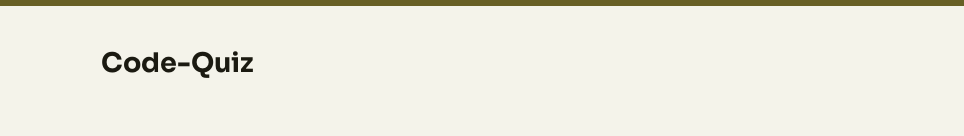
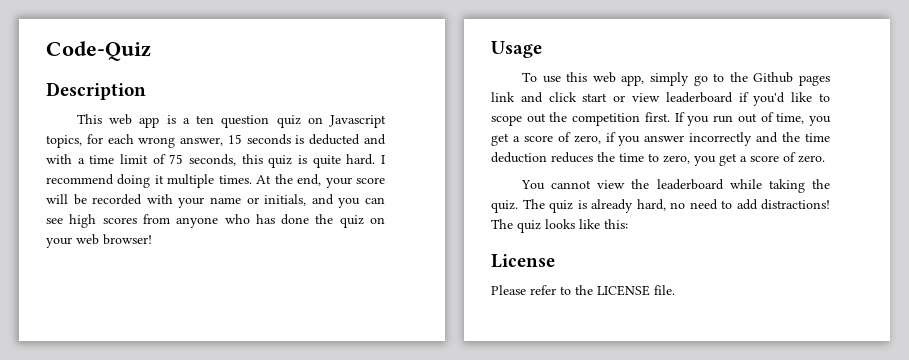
+ Description
+ This web app is a ten question quiz on Javascript topics, for each wrong answer, 15 seconds is deducted and with a time limit of 75 seconds, this quiz is quite hard. I recommend doing it multiple times. At the end, your score will be recorded with your name or initials, and you can see high scores from anyone who has done the quiz on your web browser!
+ Usage
+ To use this web app, simply go to the Github pages link and click start or view leaderboard if you'd like to scope out the competition first. If you run out of time, you get a score of zero, if you answer incorrectly and the time deduction reduces the time to zero, you get a score of zero.
+ You cannot view the leaderboard while taking the quiz. The quiz is already hard, no need to add distractions! The quiz looks like this:
+ License
+ Please refer to the LICENSE file.

